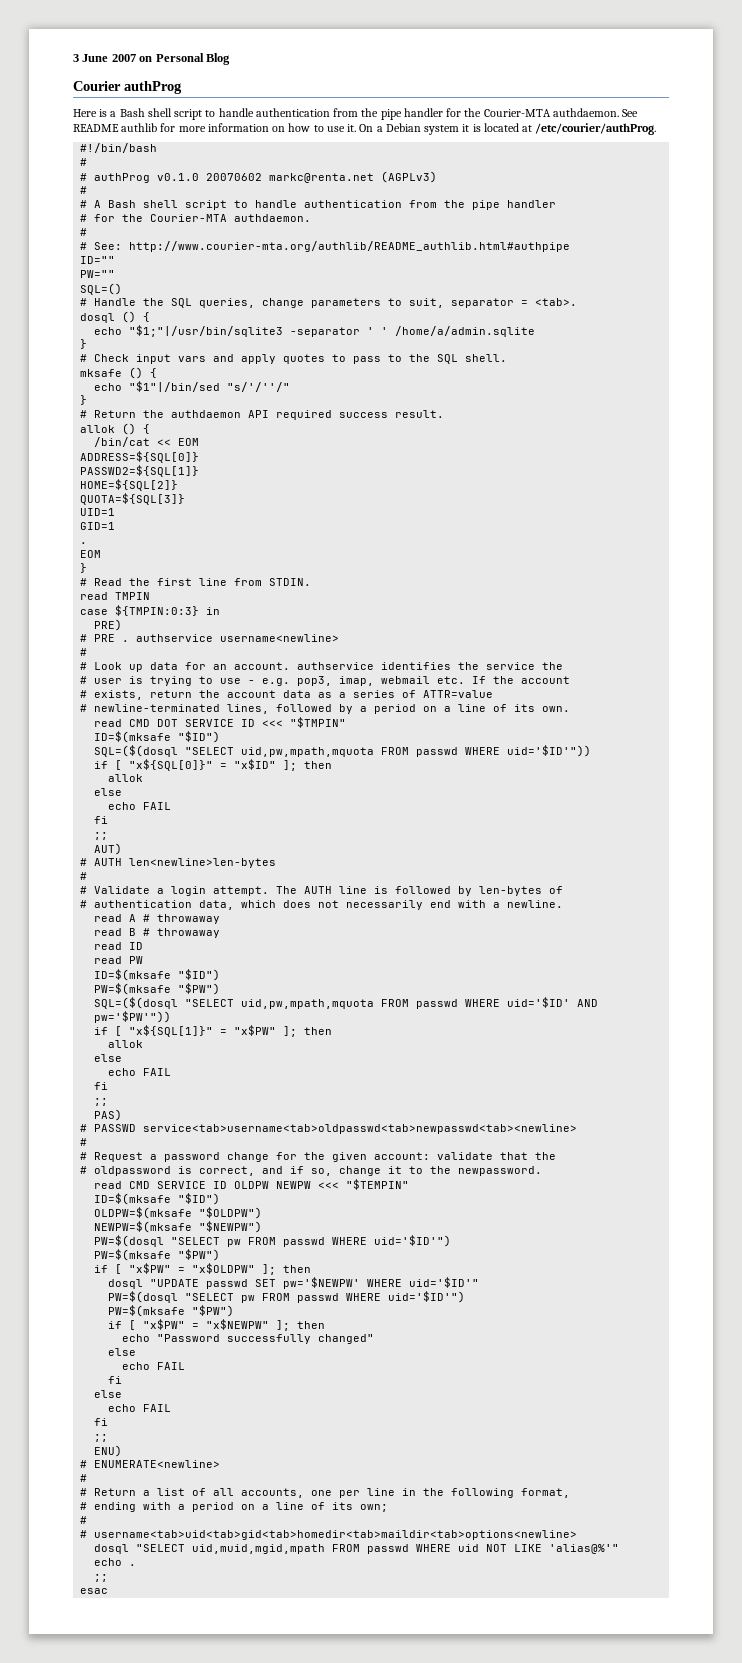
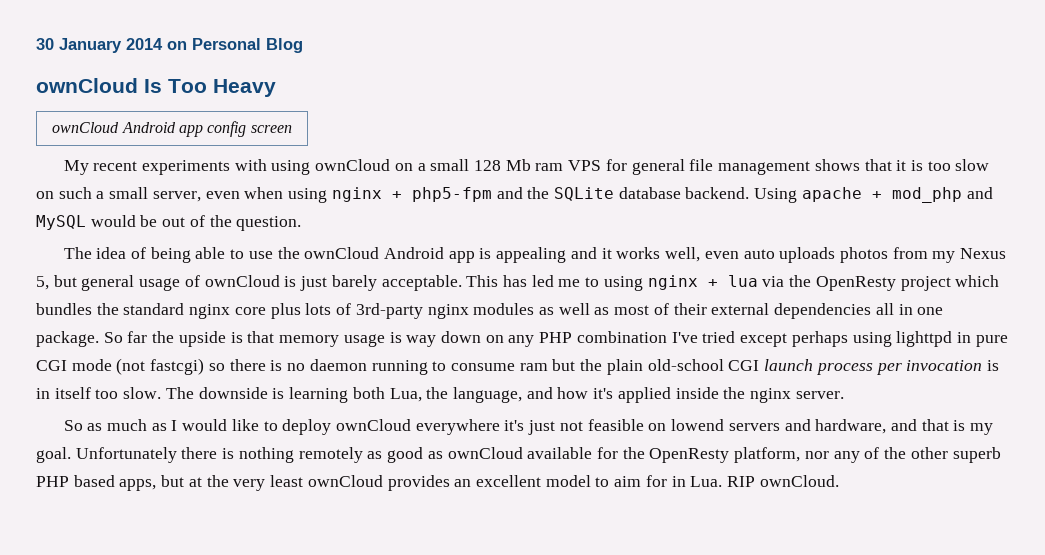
- 3 June 2007 on Personal Blog
+ 30 January 2014 on Personal Blog
- Courier authProg
- Here is a Bash shell script to handle authentication from the pipe handler for the Courier-MTA authdaemon. See README authlib for more information on how to use it. On a Debian system it is located at /etc/courier/authProg.
- #!/bin/bash
- #
- # authProg v0.1.0 20070602 markc@renta.net (AGPLv3)
- #
- # A Bash shell script to handle authentication from the pipe handler
- # for the Courier-MTA authdaemon.
- #
- # See: http://www.courier-mta.org/authlib/README_authlib.html#authpipe
- ID=""
- PW=""
- SQL=()
- # Handle the SQL queries, change parameters to suit, separator = <tab>.
- dosql () {
- echo "$1;"|/usr/bin/sqlite3 -separator ' ' /home/a/admin.sqlite
- }
- # Check input vars and apply quotes to pass to the SQL shell.
- mksafe () {
- echo "$1"|/bin/sed "s/'/''/"
- }
- # Return the authdaemon API required success result.
- allok () {
- /bin/cat << EOM
- ADDRESS=${SQL[0]}
- PASSWD2=${SQL[1]}
- HOME=${SQL[2]}
- QUOTA=${SQL[3]}
- UID=1
- GID=1
- .
- EOM
- }
- # Read the first line from STDIN.
- read TMPIN
- case ${TMPIN:0:3} in
- PRE)
- # PRE . authservice username<newline>
- #
- # Look up data for an account. authservice identifies the service the
- # user is trying to use - e.g. pop3, imap, webmail etc. If the account
- # exists, return the account data as a series of ATTR=value
- # newline-terminated lines, followed by a period on a line of its own.
- read CMD DOT SERVICE ID <<< "$TMPIN"
- ID=$(mksafe "$ID")
- SQL=($(dosql "SELECT uid,pw,mpath,mquota FROM passwd WHERE uid='$ID'"))
- if [ "x${SQL[0]}" = "x$ID" ]; then
- allok
- else
- echo FAIL
- fi
- ;;
- AUT)
- # AUTH len<newline>len-bytes
- #
- # Validate a login attempt. The AUTH line is followed by len-bytes of
- # authentication data, which does not necessarily end with a newline.
- read A # throwaway
- read B # throwaway
- read ID
- read PW
- ID=$(mksafe "$ID")
- PW=$(mksafe "$PW")
- SQL=($(dosql "SELECT uid,pw,mpath,mquota FROM passwd WHERE uid='$ID' AND pw='$PW'"))
- if [ "x${SQL[1]}" = "x$PW" ]; then
- allok
- else
- echo FAIL
- fi
- ;;
- PAS)
- # PASSWD service<tab>username<tab>oldpasswd<tab>newpasswd<tab><newline>
- #
- # Request a password change for the given account: validate that the
- # oldpassword is correct, and if so, change it to the newpassword.
- read CMD SERVICE ID OLDPW NEWPW <<< "$TEMPIN"
- ID=$(mksafe "$ID")
- OLDPW=$(mksafe "$OLDPW")
- NEWPW=$(mksafe "$NEWPW")
- PW=$(dosql "SELECT pw FROM passwd WHERE uid='$ID'")
- PW=$(mksafe "$PW")
- if [ "x$PW" = "x$OLDPW" ]; then
- dosql "UPDATE passwd SET pw='$NEWPW' WHERE uid='$ID'"
- PW=$(dosql "SELECT pw FROM passwd WHERE uid='$ID'")
- PW=$(mksafe "$PW")
- if [ "x$PW" = "x$NEWPW" ]; then
- echo "Password successfully changed"
- else
- echo FAIL
- fi
- else
- echo FAIL
- fi
- ;;
- ENU)
- # ENUMERATE<newline>
- #
- # Return a list of all accounts, one per line in the following format,
- # ending with a period on a line of its own;
- #
- # username<tab>uid<tab>gid<tab>homedir<tab>maildir<tab>options<newline>
- dosql "SELECT uid,muid,mgid,mpath FROM passwd WHERE uid NOT LIKE 'alias@%'"
- echo .
- ;;
- esac
+ ownCloud Is Too Heavy
+ ownCloud Android app config screen
+ My recent experiments with using ownCloud on a small 128 Mb ram VPS for general file management shows that it is too slow on such a small server, even when using nginx + php5-fpm and the SQLite database backend. Using apache + mod_php and MySQL would be out of the question.
+ The idea of being able to use the ownCloud Android app is appealing and it works well, even auto uploads photos from my Nexus 5, but general usage of ownCloud is just barely acceptable. This has led me to using nginx + lua via the OpenResty project which bundles the standard nginx core plus lots of 3rd-party nginx modules as well as most of their external dependencies all in one package. So far the upside is that memory usage is way down on any PHP combination I've tried except perhaps using lighttpd in pure CGI mode (not fastcgi) so there is no daemon running to consume ram but the plain old-school CGI launch process per invocation is in itself too slow. The downside is learning both Lua, the language, and how it's applied inside the nginx server.
+ So as much as I would like to deploy ownCloud everywhere it's just not feasible on lowend servers and hardware, and that is my goal. Unfortunately there is nothing remotely as good as ownCloud available for the OpenResty platform, nor any of the other superb PHP based apps, but at the very least ownCloud provides an excellent model to aim for in Lua. RIP ownCloud.

